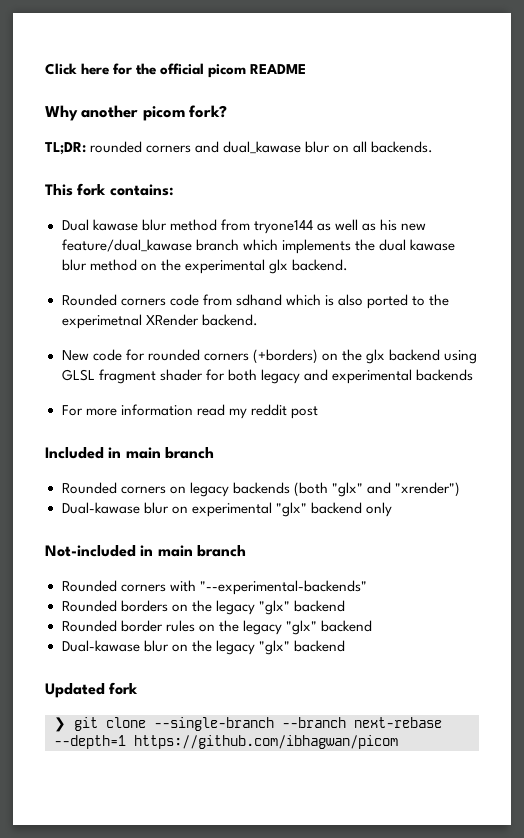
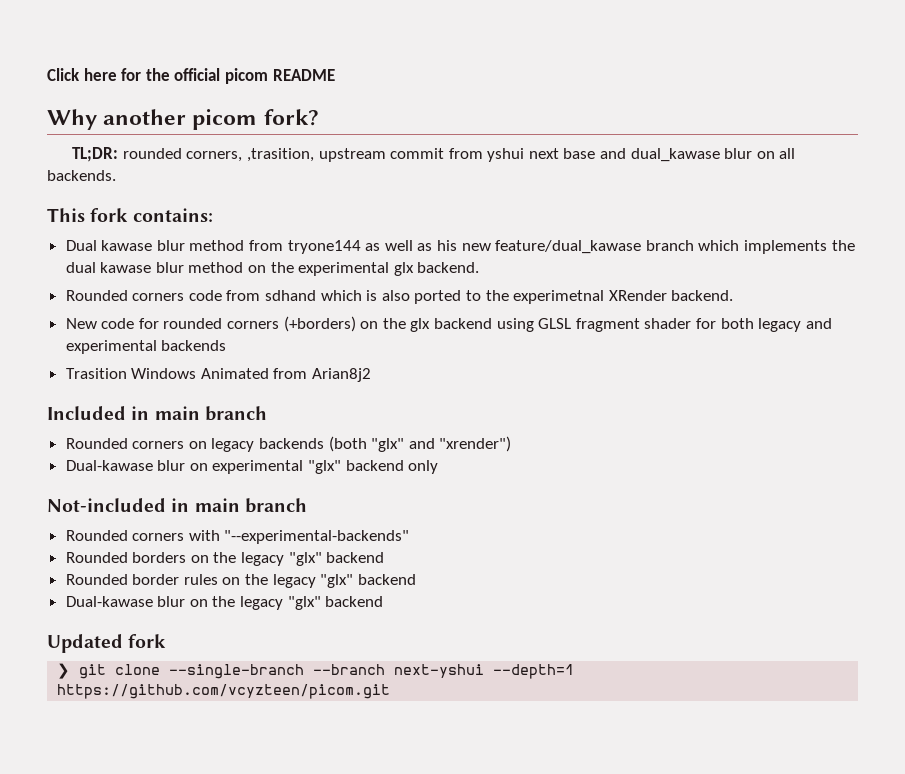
- TL;DR: rounded corners and dual_kawase blur on all backends.
+ TL;DR: rounded corners, ,trasition, upstream commit from yshui next base and dual_kawase blur on all backends.
- For more information read my reddit post
+ Trasition Windows Animated from Arian8j2
- ❯ git clone --single-branch --branch next-rebase --depth=1 https://github.com/ibhagwan/picom
+ ❯ git clone --single-branch --branch next-yshui --depth=1 https://github.com/vcyzteen/picom.git

